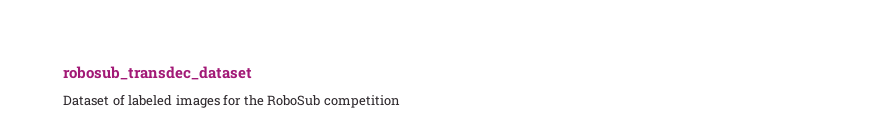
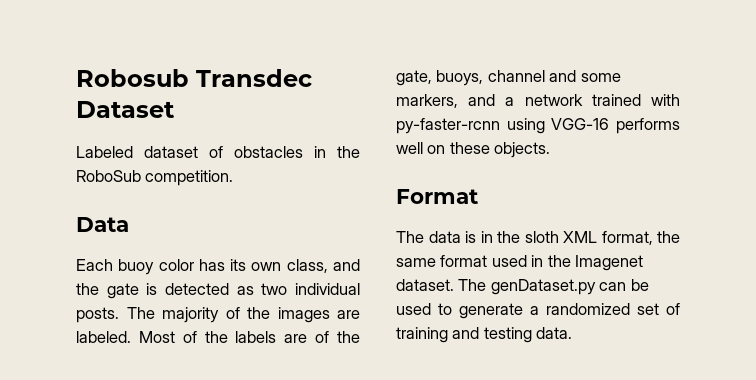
- robosub_transdec_dataset
- Dataset of labeled images for the RoboSub competition
+ Robosub Transdec Dataset
+ Labeled dataset of obstacles in the RoboSub competition.
+ Data
+ Each buoy color has its own class, and the gate is detected as two individual posts. The majority of the images are labeled. Most of the labels are of the gate, buoys, channel and some markers, and a network trained with py-faster-rcnn using VGG-16 performs well on these objects.
+ Format
+ The data is in the sloth XML format, the same format used in the Imagenet dataset. The genDataset.py can be used to generate a randomized set of training and testing data.

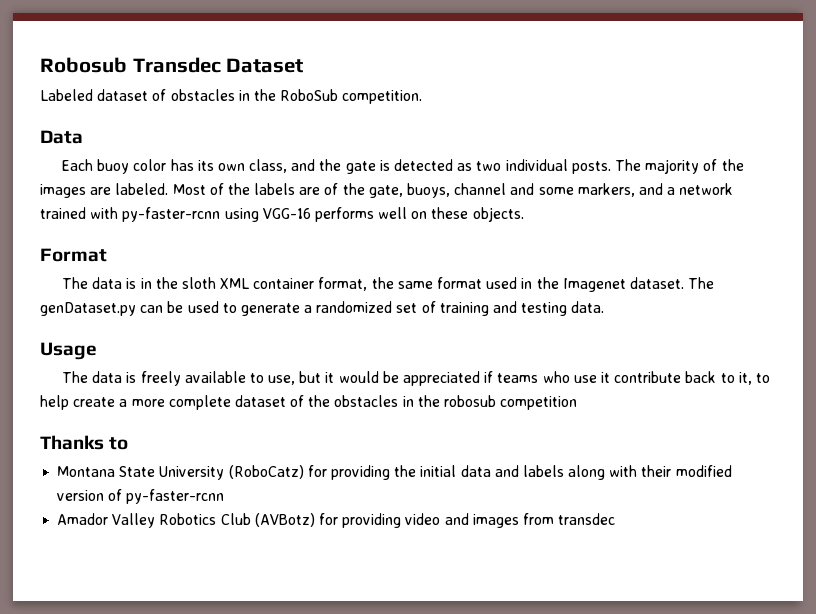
- The data is in the sloth XML format, the same format used in the Imagenet dataset.
+ The data is in the sloth XML container format, the same format used in the Imagenet dataset.
+ Usage
+ The data is freely available to use, but it would be appreciated if teams who use it contribute back to it, to help create a more complete dataset of the obstacles in the robosub competition
+ Thanks to
+ Montana State University (RoboCatz) for providing the initial data and labels along with their modified version of py-faster-rcnn
+ Amador Valley Robotics Club (AVBotz) for providing video and images from transdec

